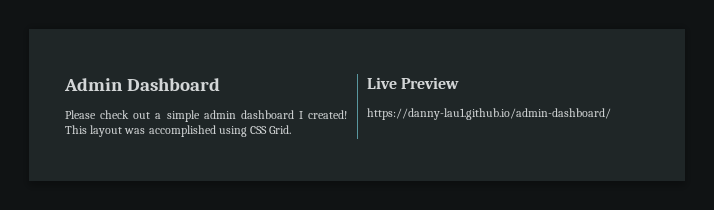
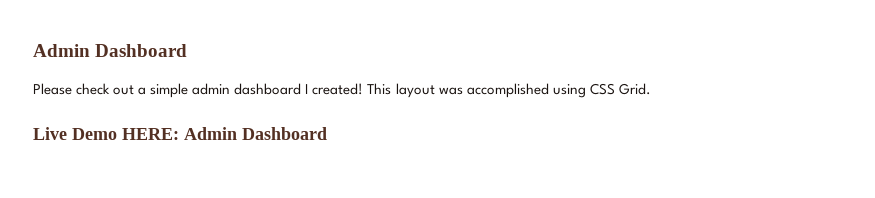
- Live Preview
- https://danny-lau1.github.io/admin-dashboard/
+ Live Demo HERE: Admin Dashboard

